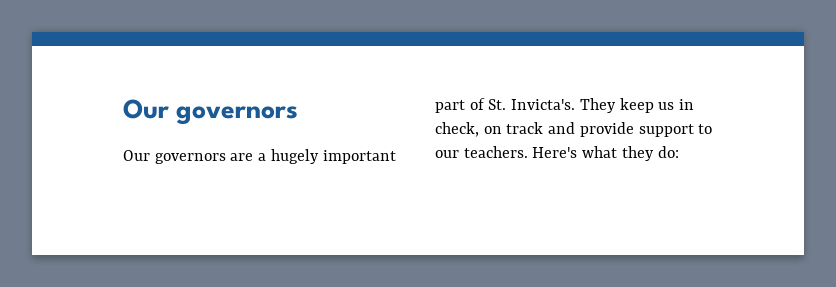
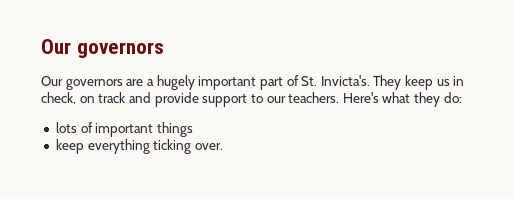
+ lots of important things
+ keep everything ticking over.

